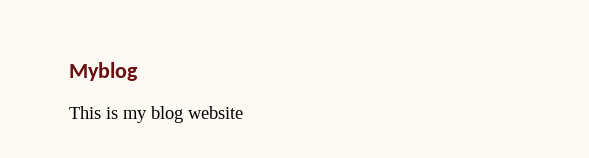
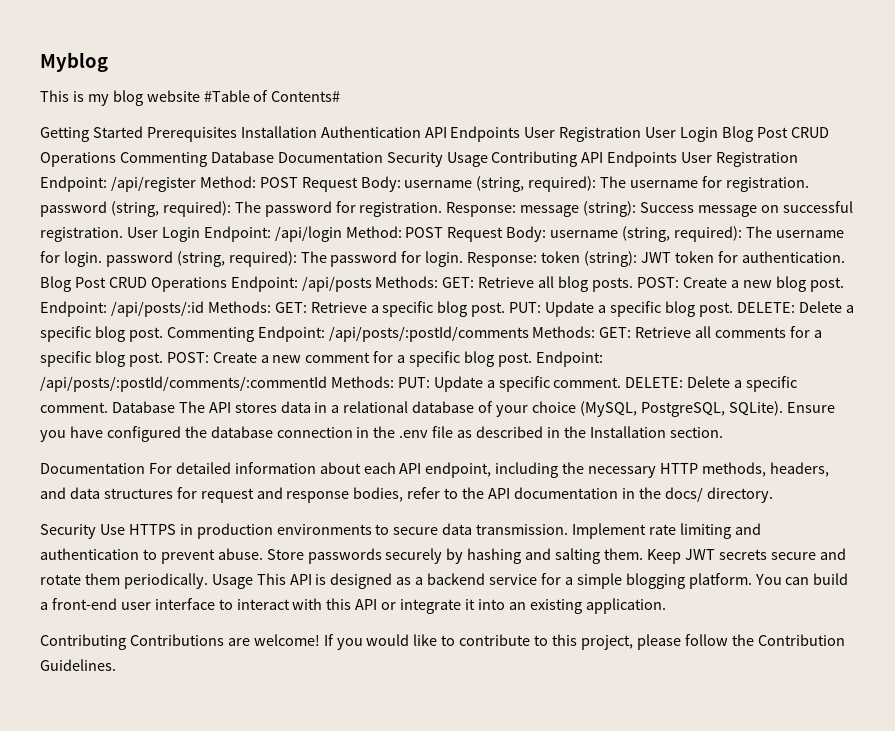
- This is my blog website
+ This is my blog website #Table of Contents#
+ Getting Started Prerequisites Installation Authentication API Endpoints User Registration User Login Blog Post CRUD Operations Commenting Database Documentation Security Usage Contributing API Endpoints User Registration Endpoint: /api/register Method: POST Request Body: username (string, required): The username for registration. password (string, required): The password for registration. Response: message (string): Success message on successful registration. User Login Endpoint: /api/login Method: POST Request Body: username (string, required): The username for login. password (string, required): The password for login. Response: token (string): JWT token for authentication. Blog Post CRUD Operations Endpoint: /api/posts Methods: GET: Retrieve all blog posts. POST: Create a new blog post. Endpoint: /api/posts/:id Methods: GET: Retrieve a specific blog post. PUT: Update a specific blog post. DELETE: Delete a specific blog post. Commenting Endpoint: /api/posts/:postId/comments Methods: GET: Retrieve all comments for a specific blog post. POST: Create a new comment for a specific blog post. Endpoint: /api/posts/:postId/comments/:commentId Methods: PUT: Update a specific comment. DELETE: Delete a specific comment. Database The API stores data in a relational database of your choice (MySQL, PostgreSQL, SQLite). Ensure you have configured the database connection in the .env file as described in the Installation section.
+ Documentation For detailed information about each API endpoint, including the necessary HTTP methods, headers, and data structures for request and response bodies, refer to the API documentation in the docs/ directory.
+ Security Use HTTPS in production environments to secure data transmission. Implement rate limiting and authentication to prevent abuse. Store passwords securely by hashing and salting them. Keep JWT secrets secure and rotate them periodically. Usage This API is designed as a backend service for a simple blogging platform. You can build a front-end user interface to interact with this API or integrate it into an existing application.
+ Contributing Contributions are welcome! If you would like to contribute to this project, please follow the Contribution Guidelines.

